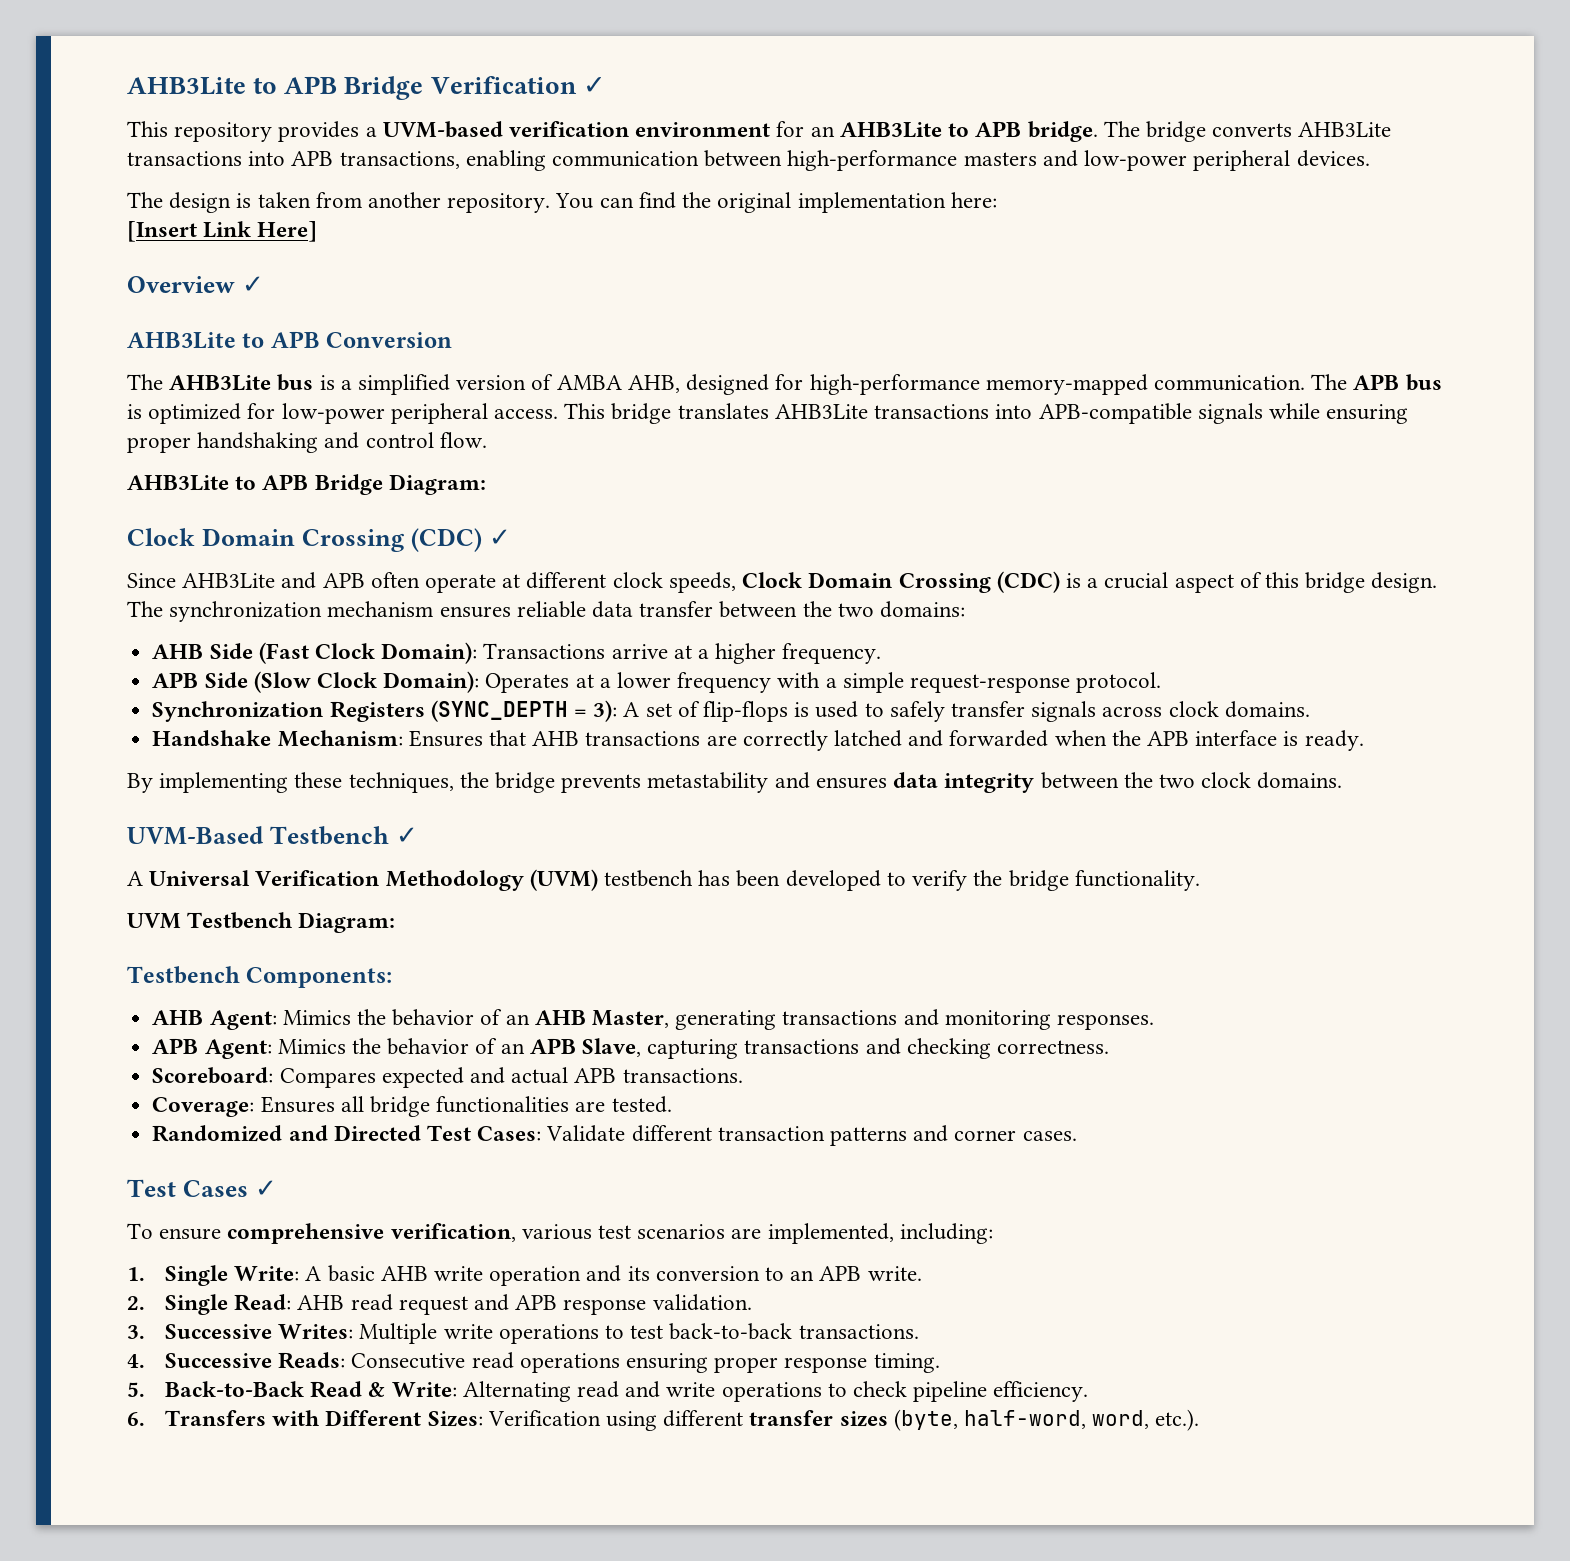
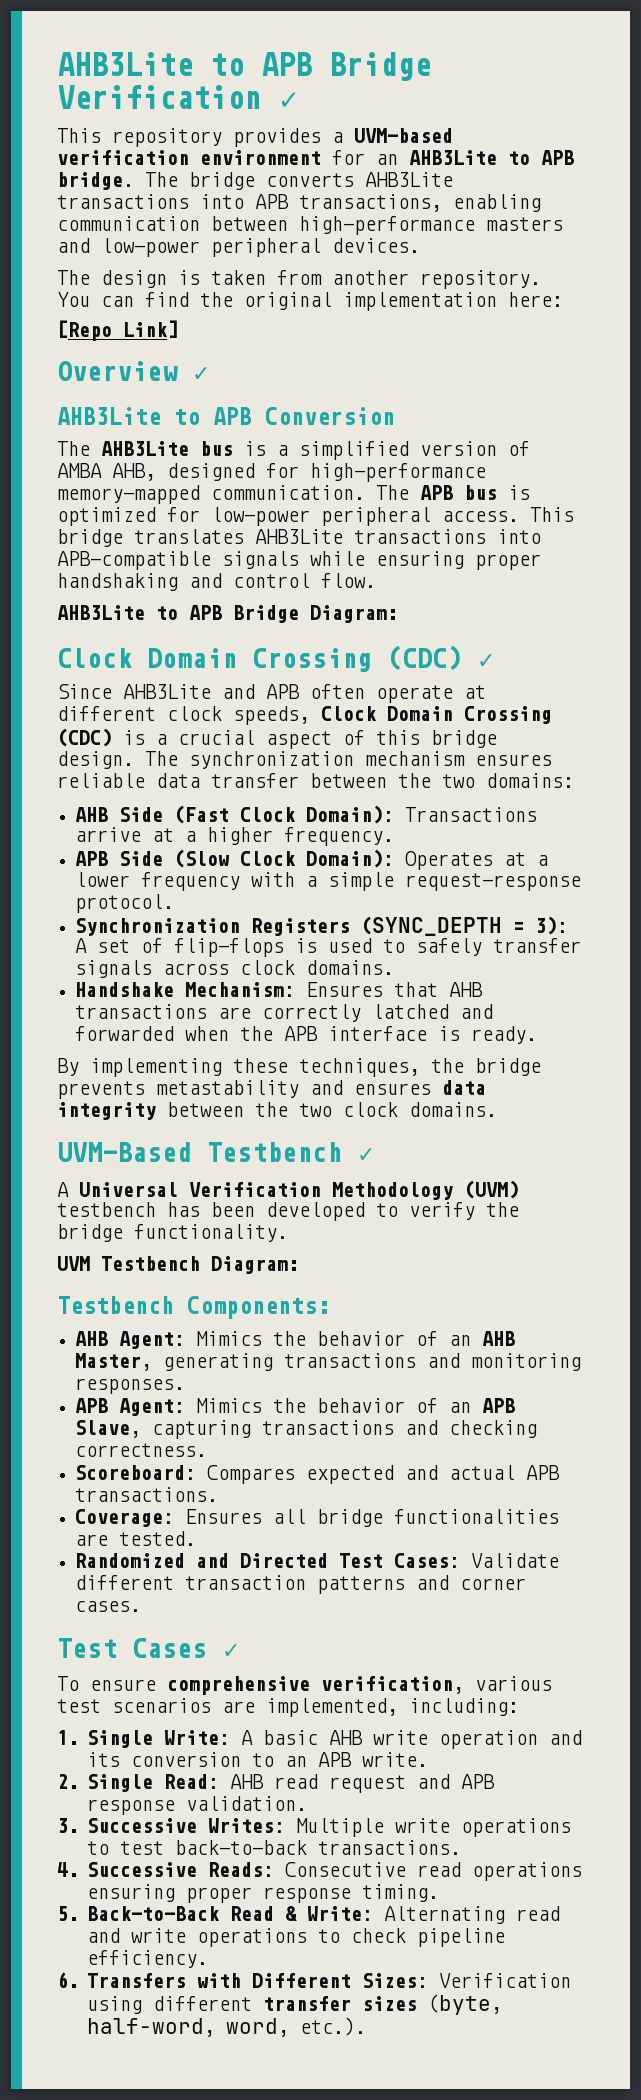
- [Insert Link Here]
+ [Repo Link]

